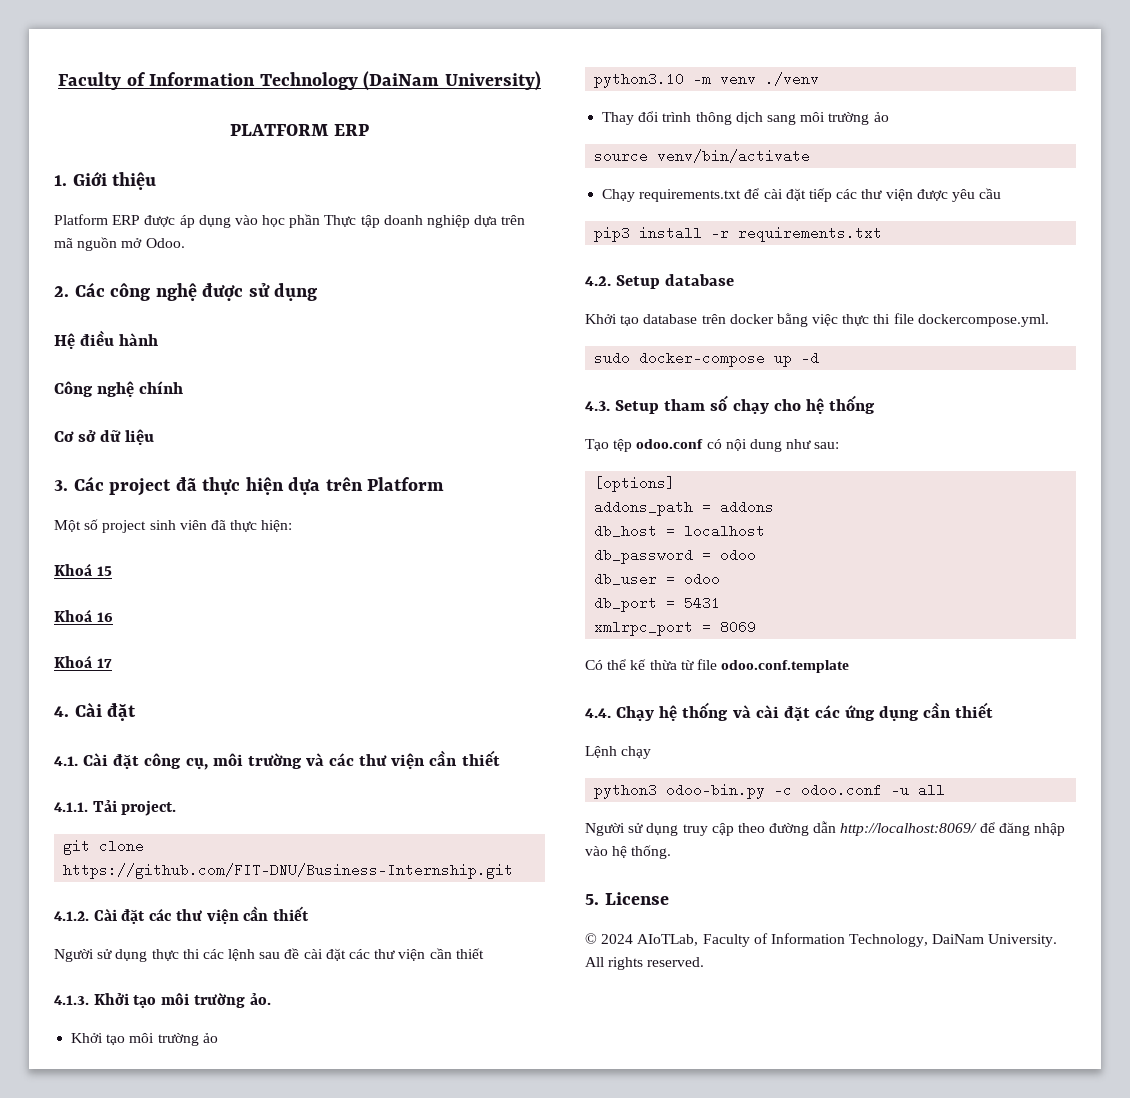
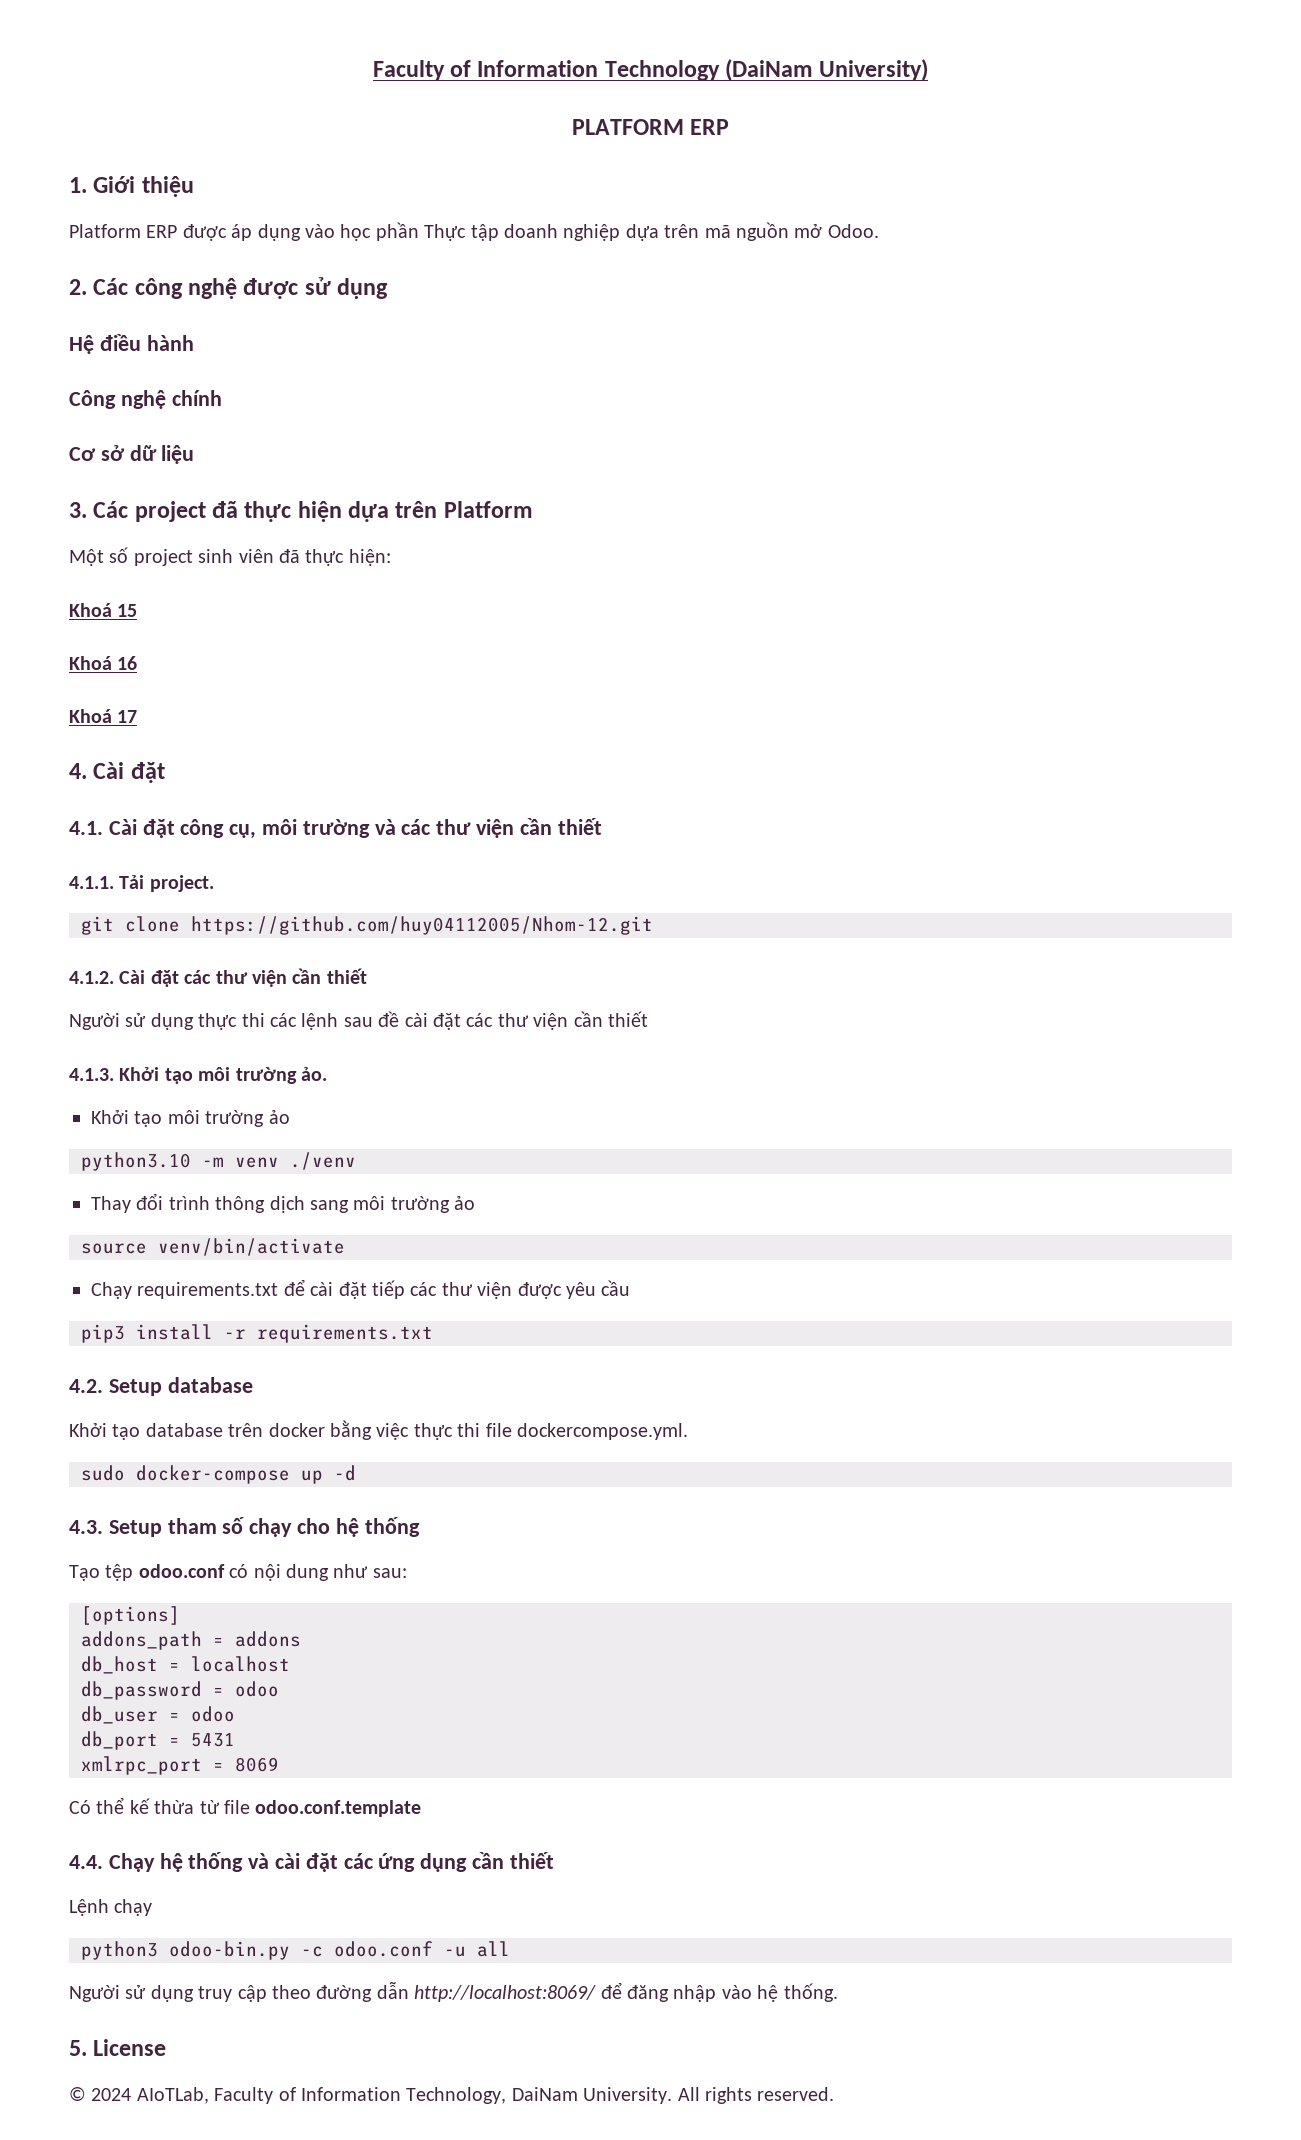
- git clone https://github.com/FIT-DNU/Business-Internship.git
+ git clone https://github.com/huy04112005/Nhom-12.git

